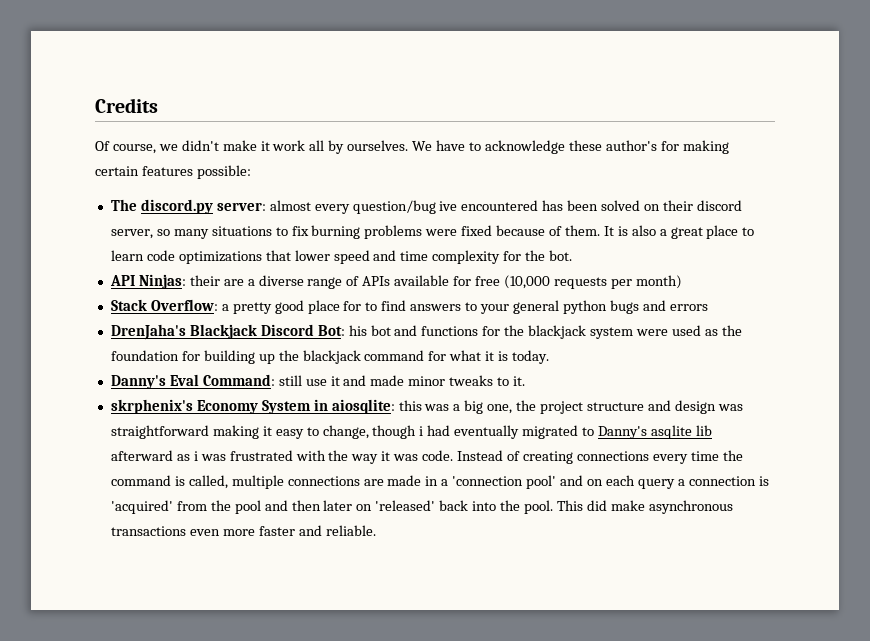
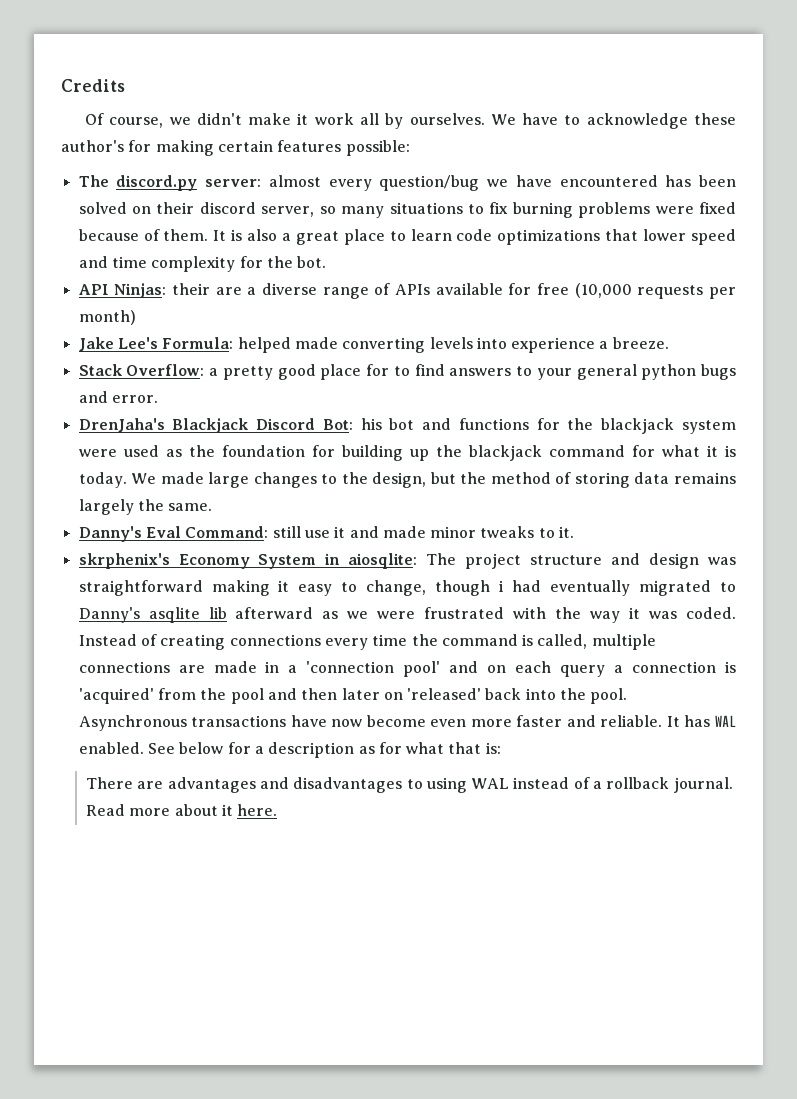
- The discord.py server: almost every question/bug ive encountered has been solved on their discord server, so many situations to fix burning problems were fixed because of them.
+ The discord.py server: almost every question/bug we have encountered has been solved on their discord server, so many situations to fix burning problems were fixed because of them.
+ Jake Lee's Formula: helped made converting levels into experience a breeze.
- Stack Overflow: a pretty good place for to find answers to your general python bugs and errors
+ Stack Overflow: a pretty good place for to find answers to your general python bugs and error.
+ We made large changes to the design, but the method of storing data remains largely the same.
- skrphenix's Economy System in aiosqlite: this was a big one, the project structure and design was straightforward making it easy to change, though i had eventually migrated to Danny's asqlite lib afterward as i was frustrated with the way it was code.
+ skrphenix's Economy System in aiosqlite: The project structure and design was straightforward making it easy to change, though i had eventually migrated to Danny's asqlite lib afterward as we were frustrated with the way it was coded.
- This did make asynchronous transactions even more faster and reliable.
+ Asynchronous transactions have now become even more faster and reliable.
+ It has WAL enabled. See below for a description as for what that is:
+ There are advantages and disadvantages to using WAL instead of a rollback journal. Read more about it here.

